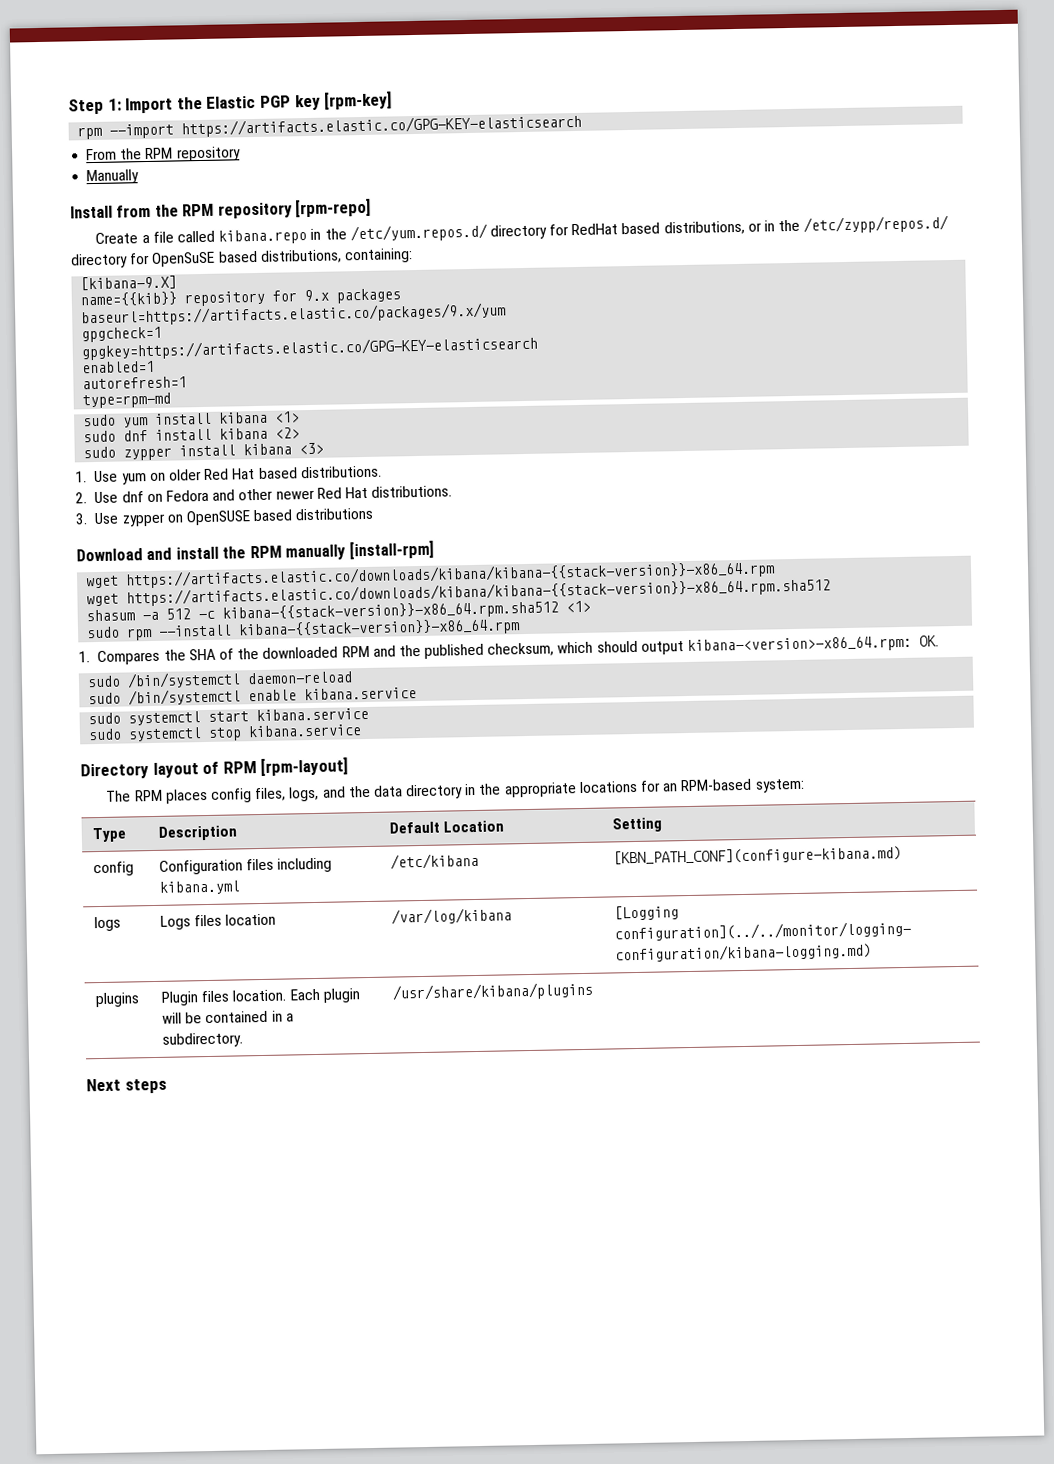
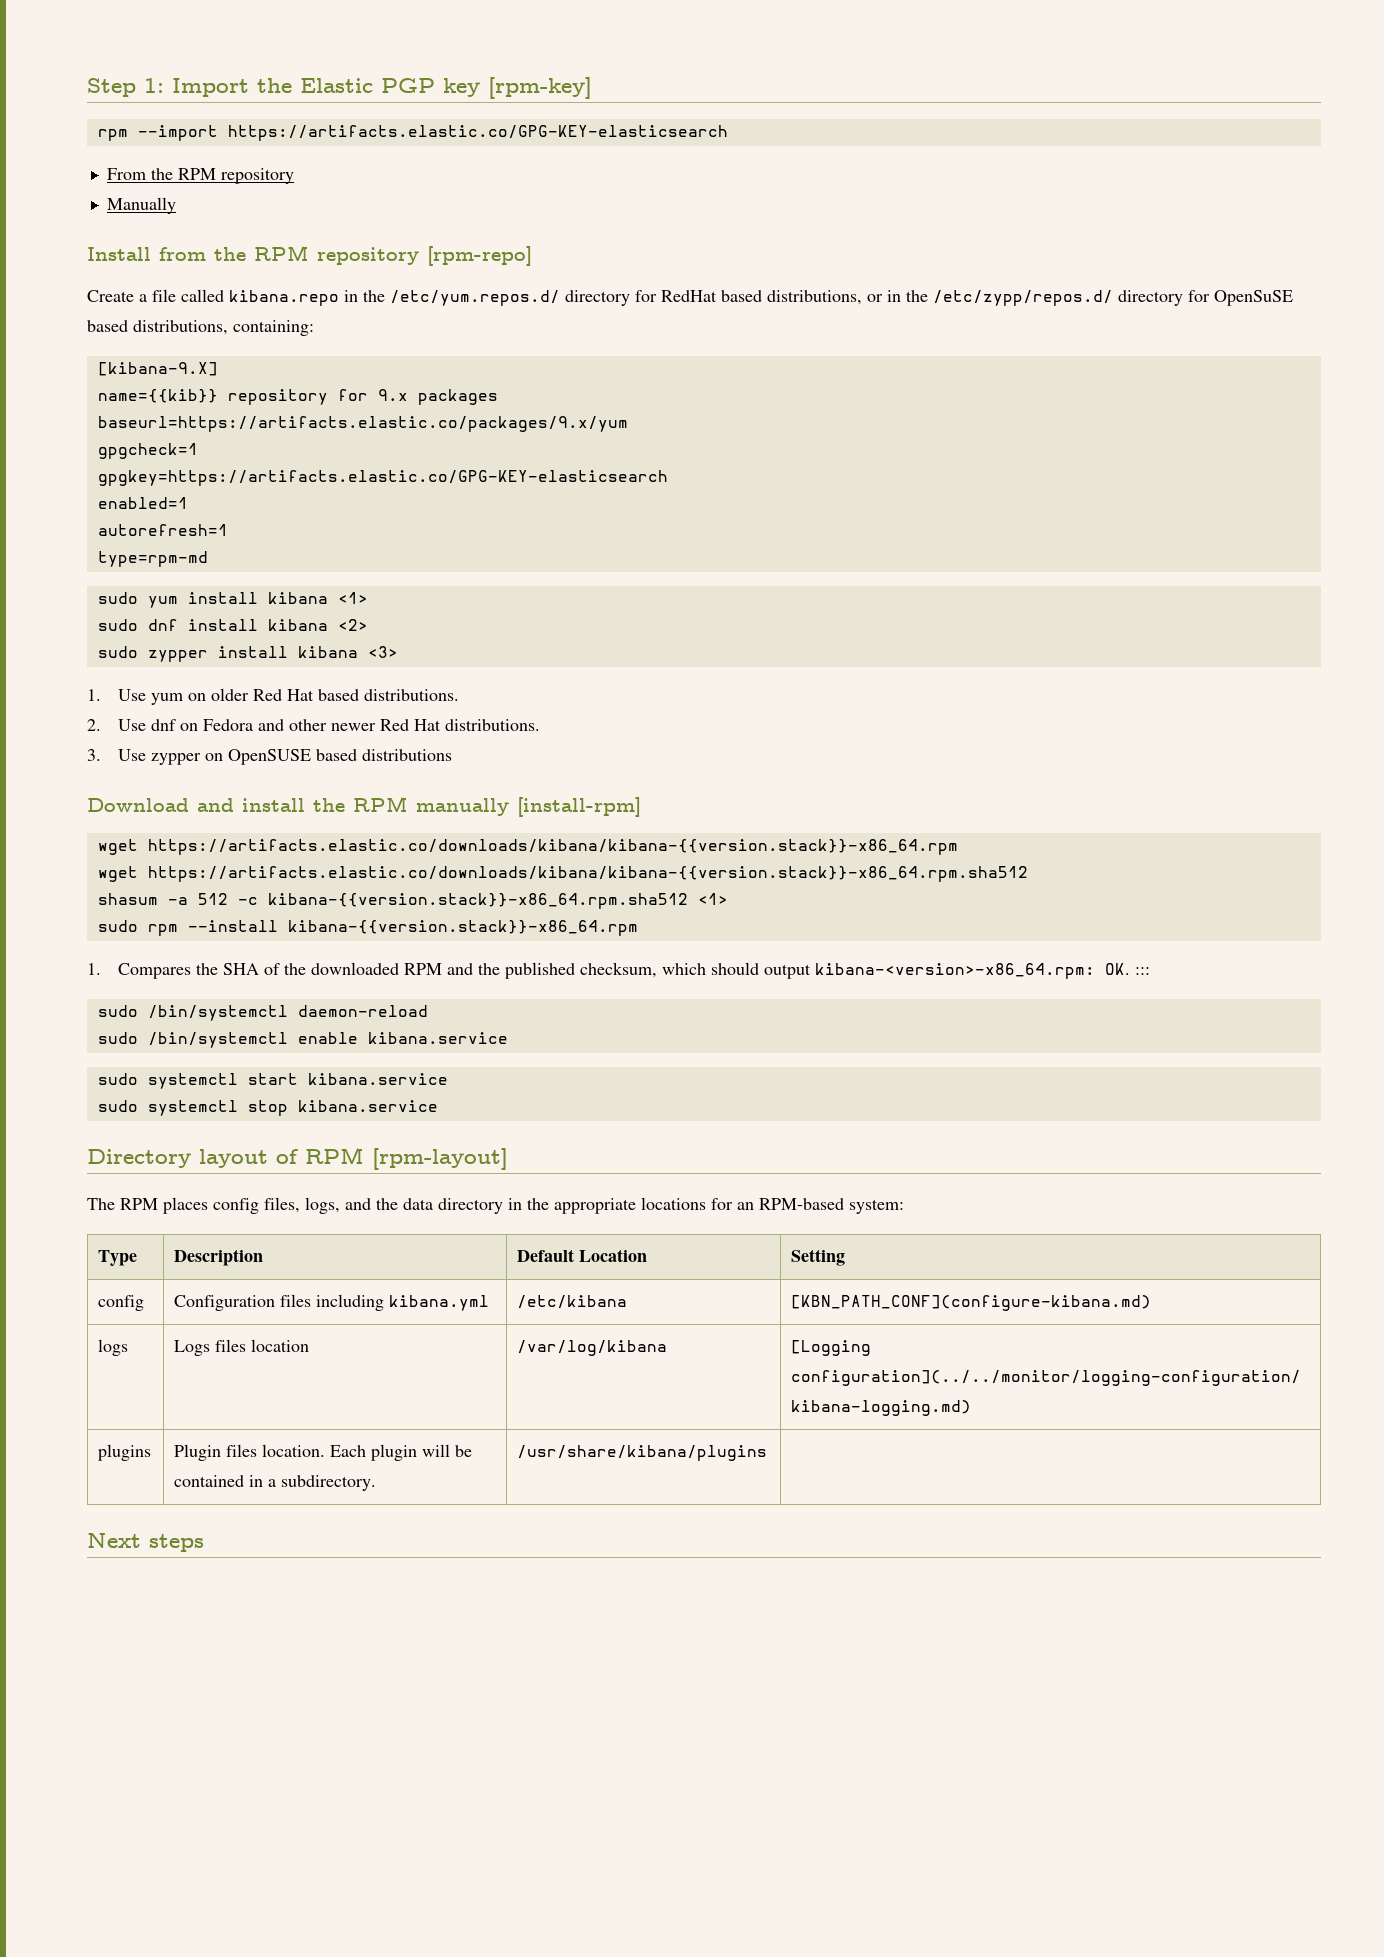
- wget https://artifacts.elastic.co/downloads/kibana/kibana-{{stack-version}}-x86_64.rpm
- wget https://artifacts.elastic.co/downloads/kibana/kibana-{{stack-version}}-x86_64.rpm.sha512
+ wget https://artifacts.elastic.co/downloads/kibana/kibana-{{version.stack}}-x86_64.rpm
+ wget https://artifacts.elastic.co/downloads/kibana/kibana-{{version.stack}}-x86_64.rpm.sha512
- shasum -a 512 -c kibana-{{stack-version}}-x86_64.rpm.sha512 <1>
+ shasum -a 512 -c kibana-{{version.stack}}-x86_64.rpm.sha512 <1>
- sudo rpm --install kibana-{{stack-version}}-x86_64.rpm
+ sudo rpm --install kibana-{{version.stack}}-x86_64.rpm
- 1. Compares the SHA of the downloaded RPM and the published checksum, which should output kibana-<version>-x86_64.rpm: OK.
+ 1. Compares the SHA of the downloaded RPM and the published checksum, which should output kibana-<version>-x86_64.rpm: OK. :::

